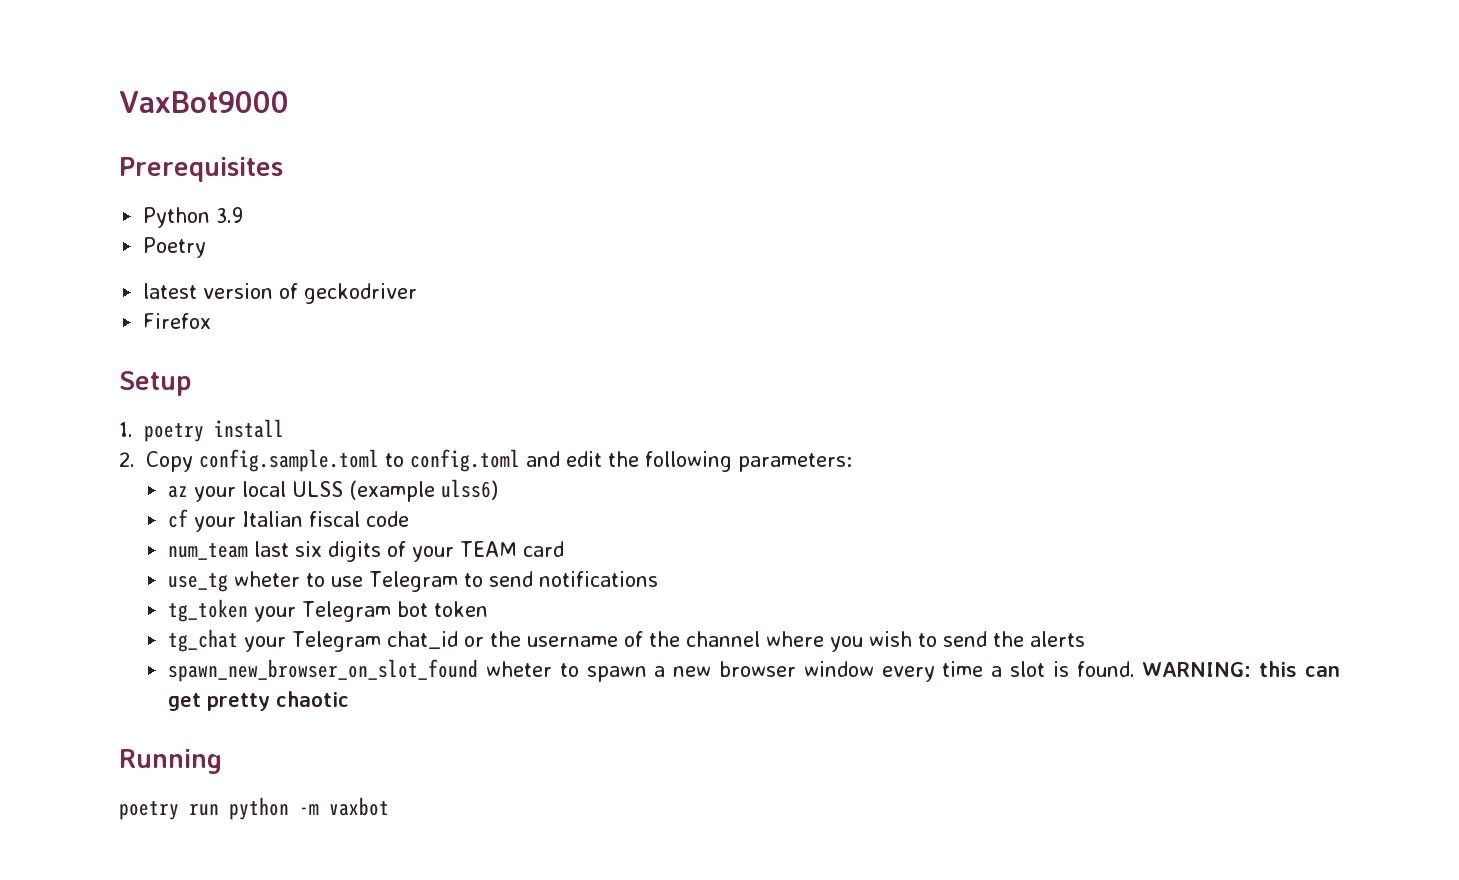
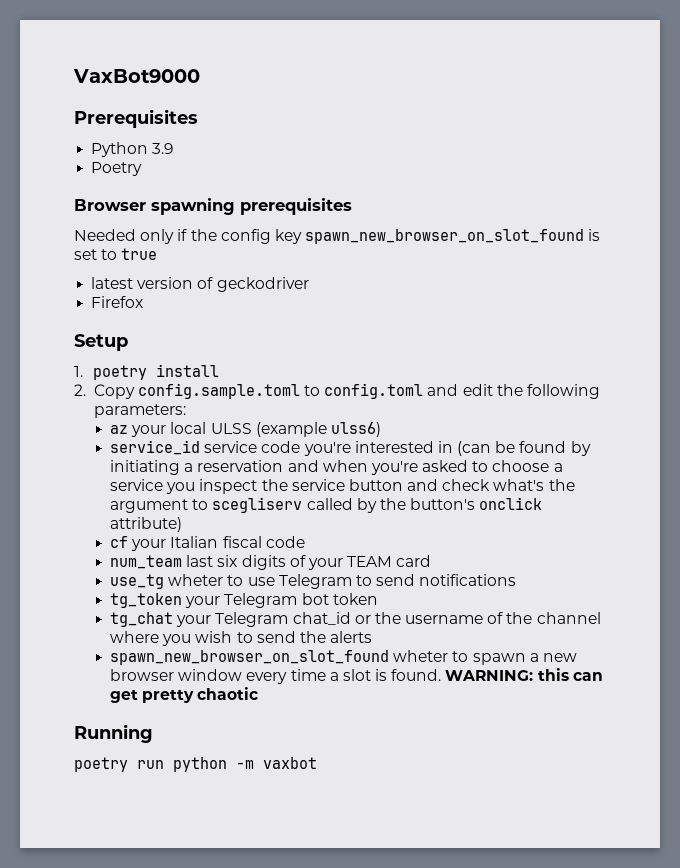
+ Browser spawning prerequisites
+ Needed only if the config key spawn_new_browser_on_slot_found is set to true
+ service_id service code you're interested in (can be found by initiating a reservation and when you're asked to choose a service you inspect the service button and check what's the argument to scegliserv called by the button's onclick attribute)

